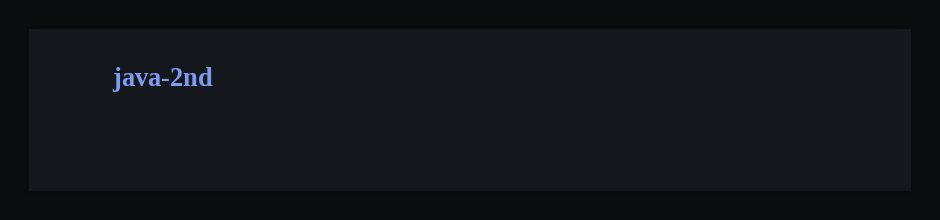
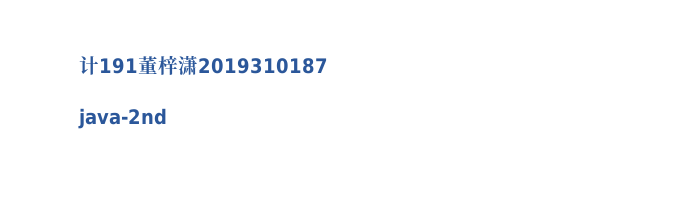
+ 计191董梓潇2019310187

